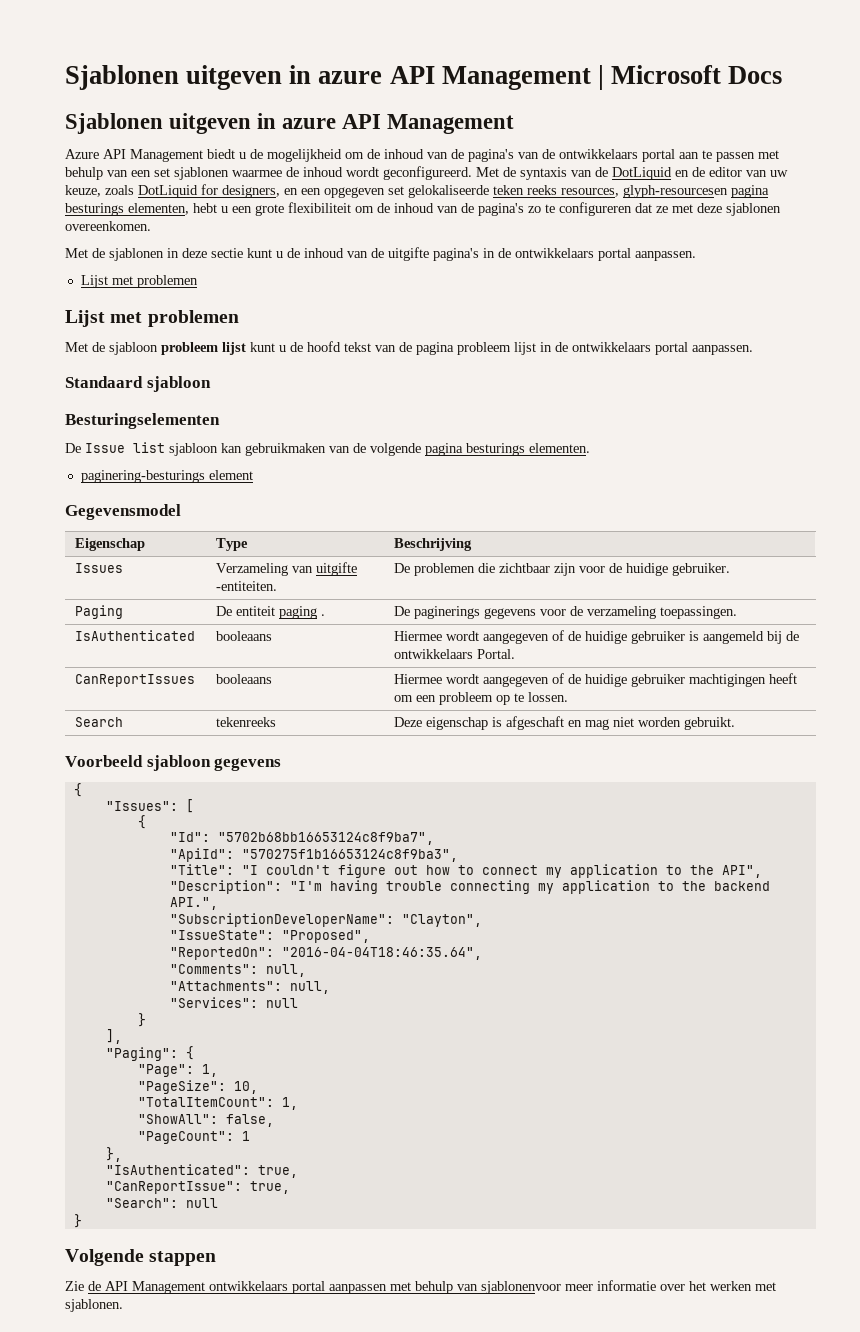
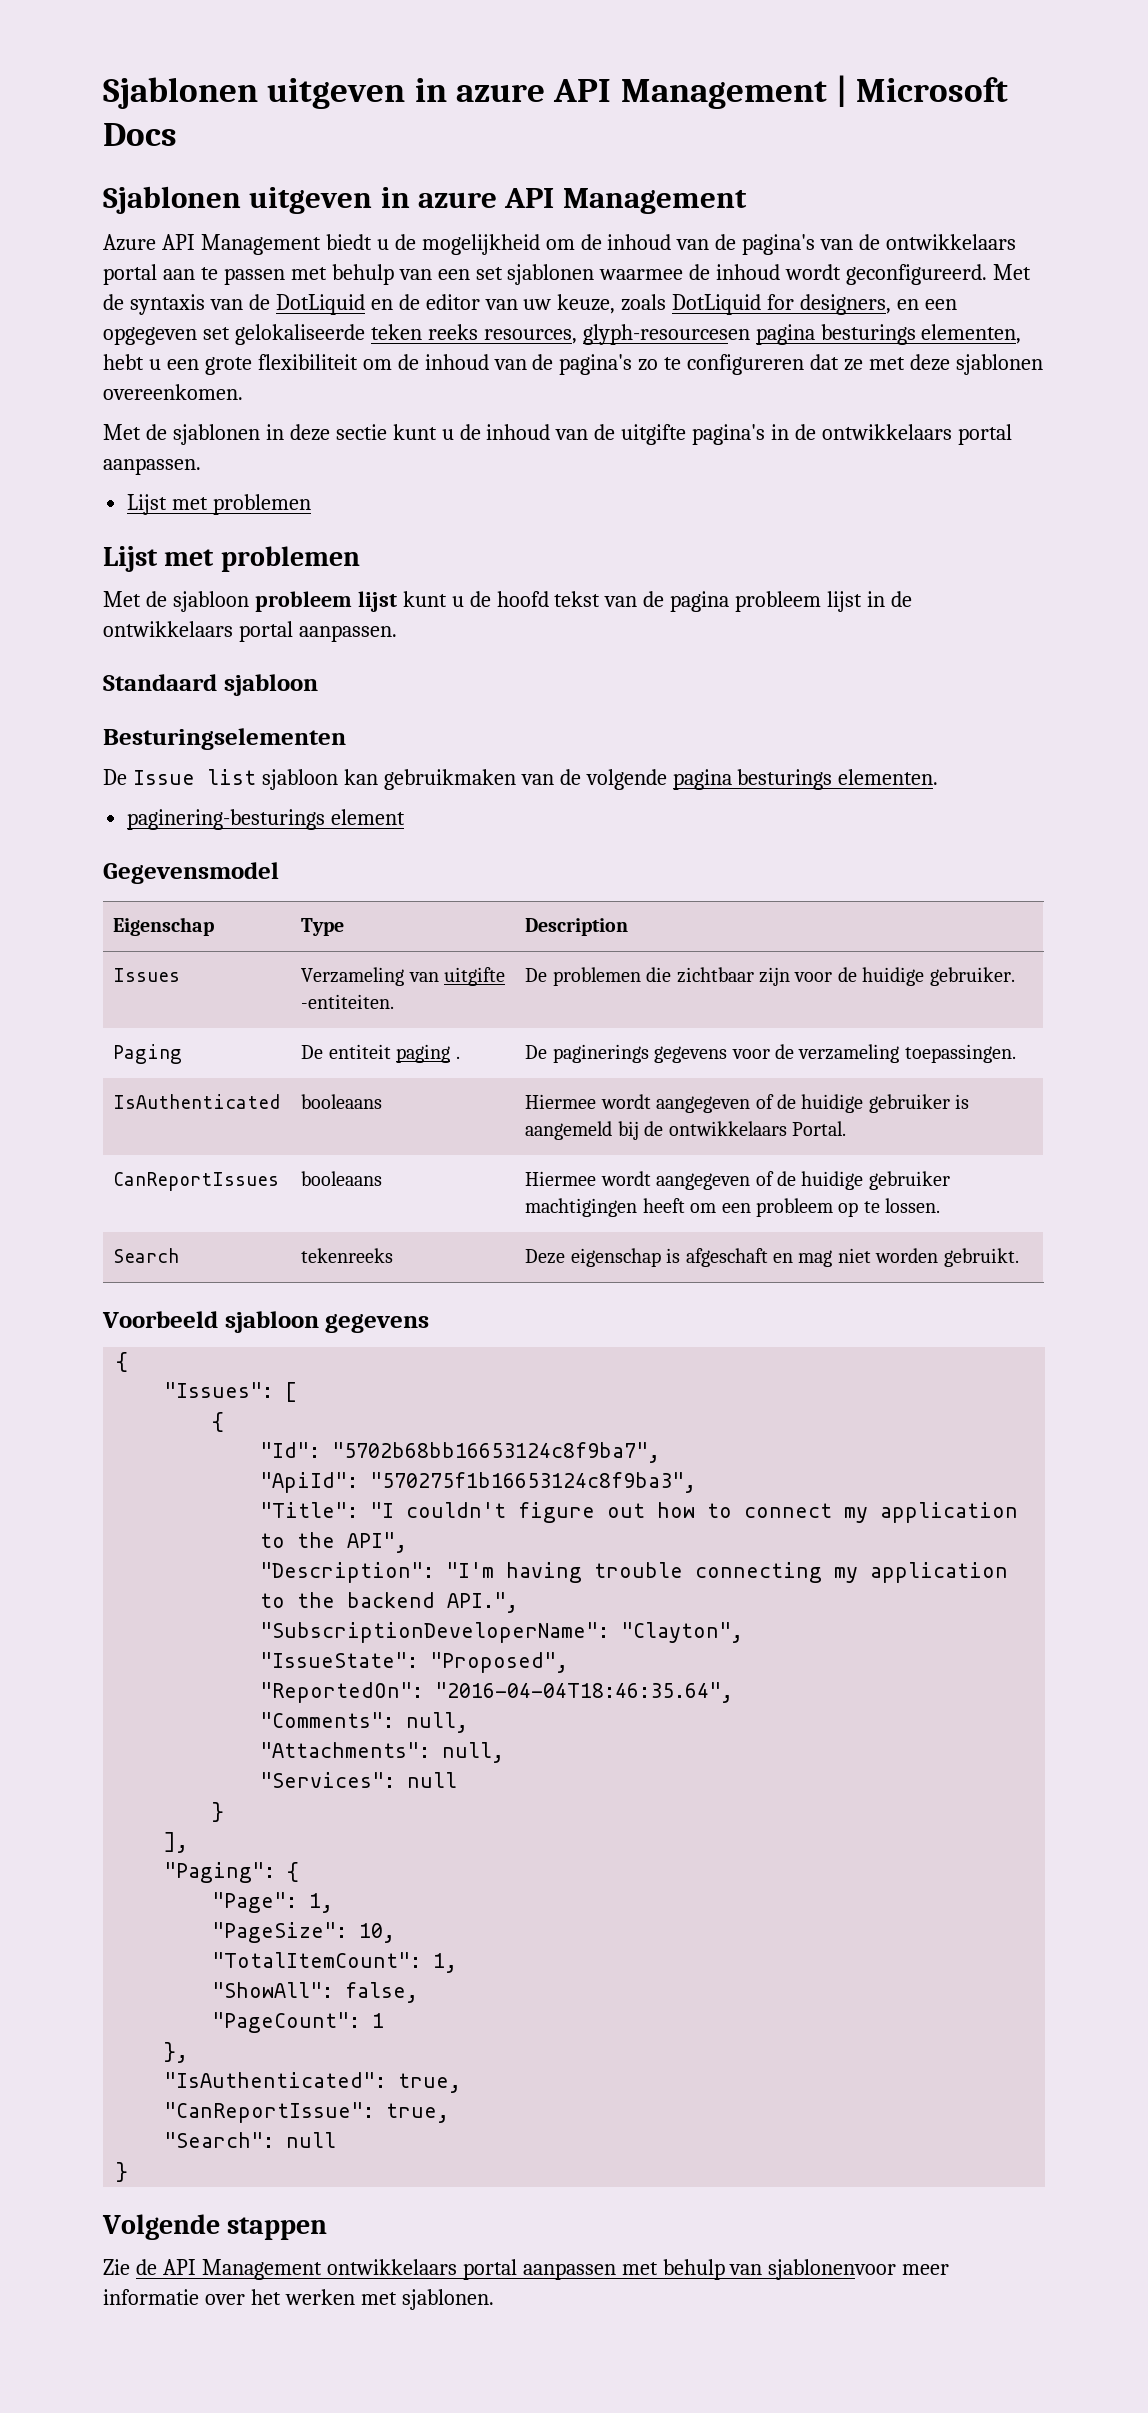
- Eigenschap | Type | Beschrijving
+ Eigenschap | Type | Description

